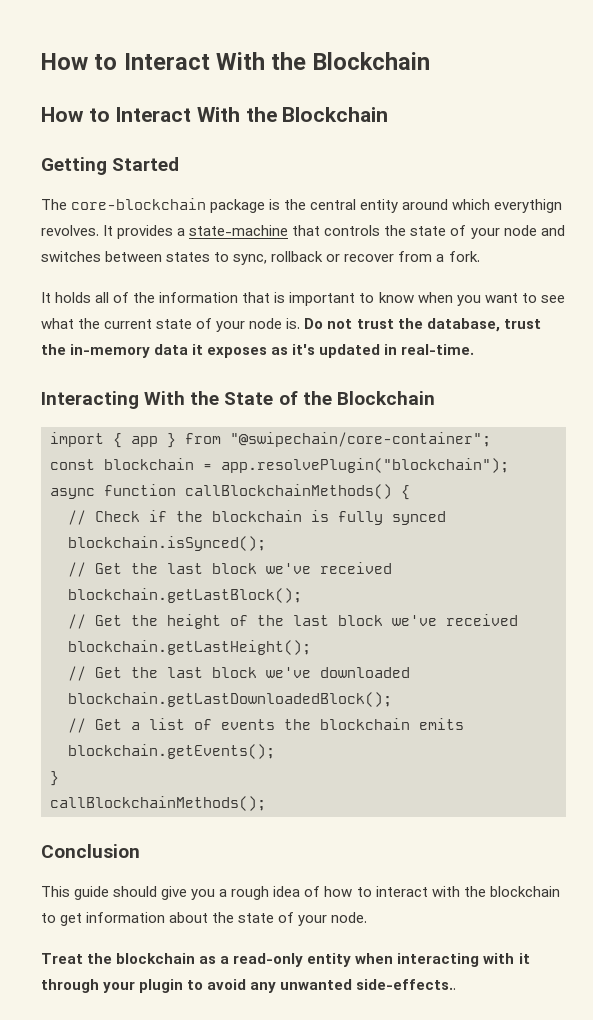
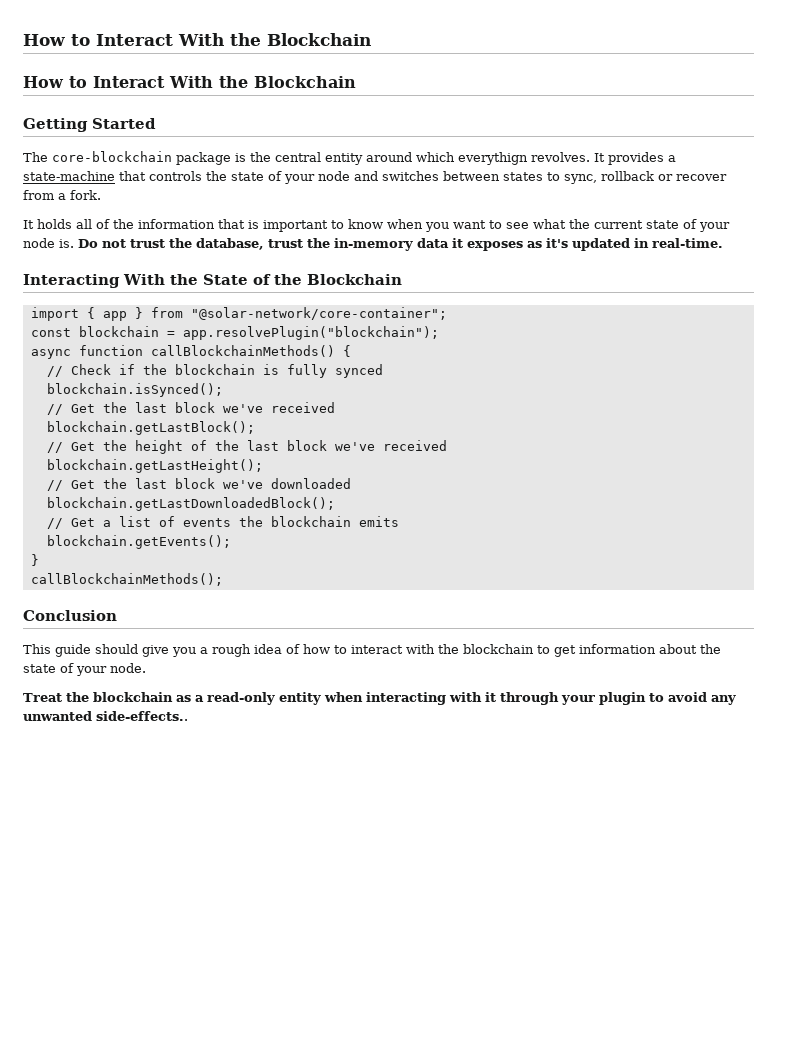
- import { app } from "@swipechain/core-container";
+ import { app } from "@solar-network/core-container";

